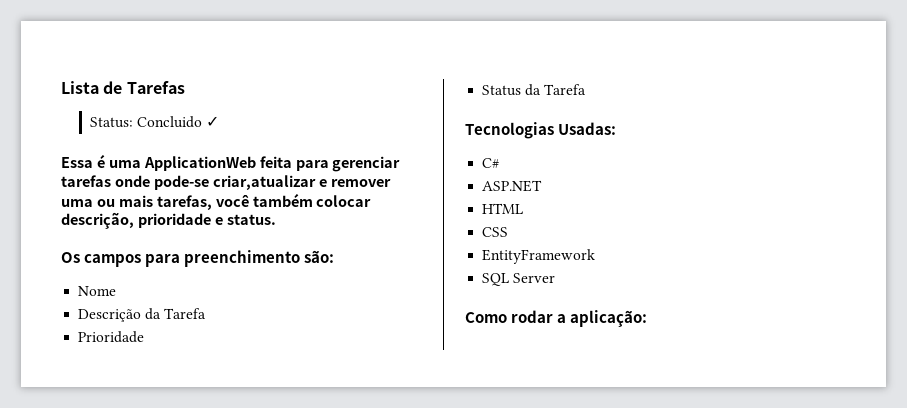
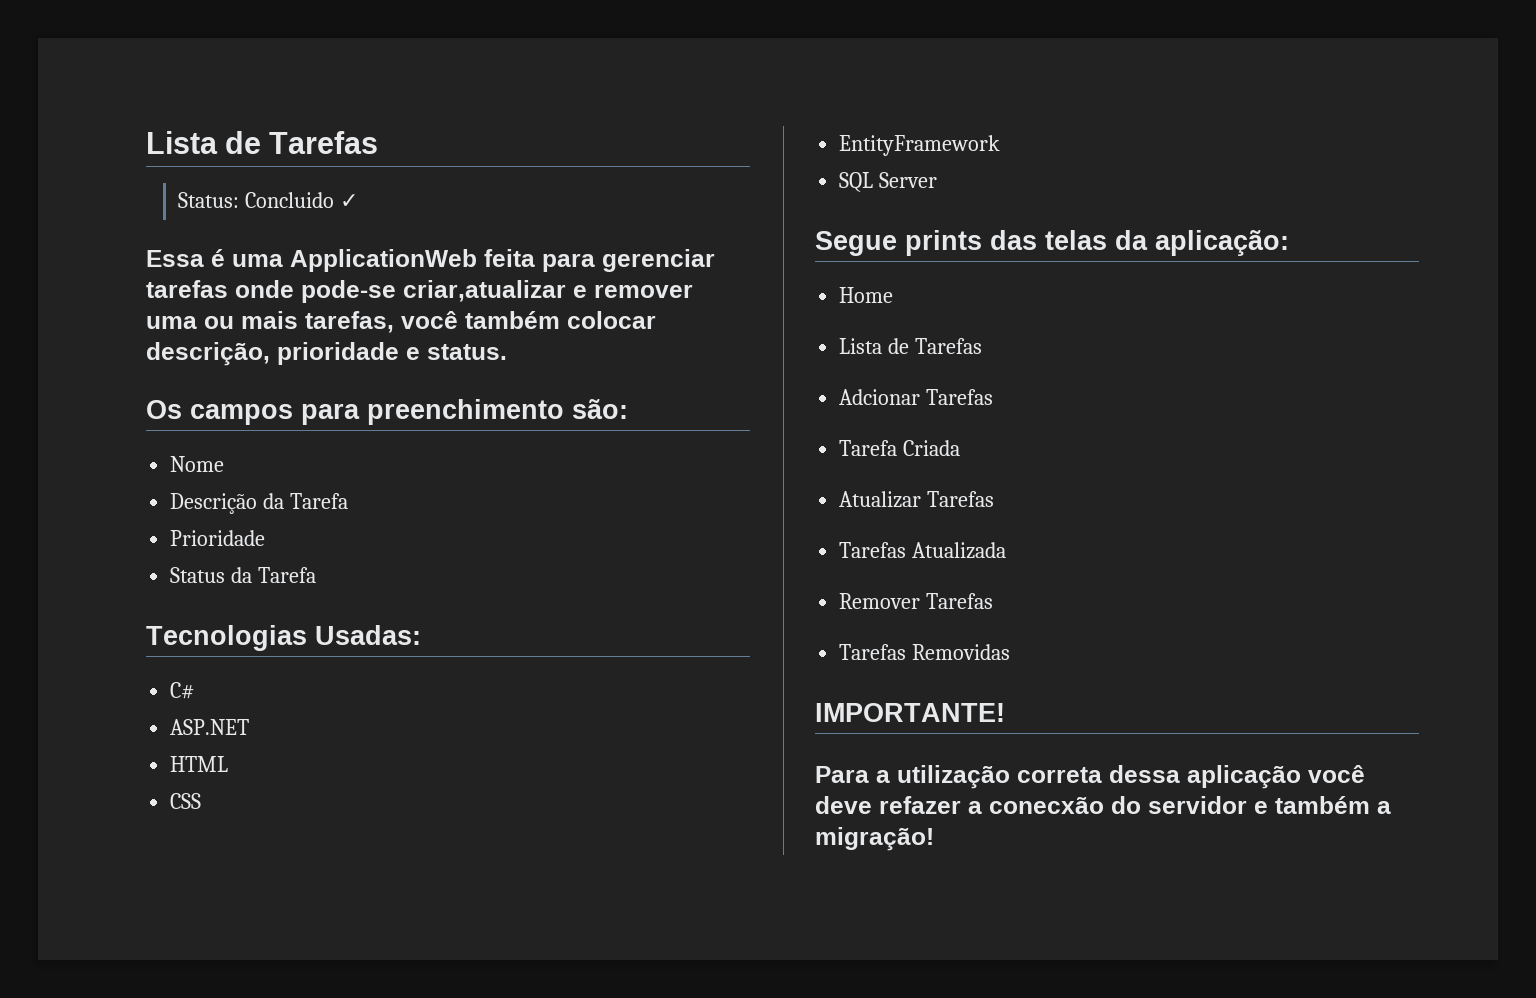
- Como rodar a aplicação:
+ Segue prints das telas da aplicação:
+ Home
+ Lista de Tarefas
+ Adcionar Tarefas
+ Tarefa Criada
+ Atualizar Tarefas
+ Tarefas Atualizada
+ Remover Tarefas
+ Tarefas Removidas
+ IMPORTANTE!
+ Para a utilização correta dessa aplicação você deve refazer a conecxão do servidor e também a migração!

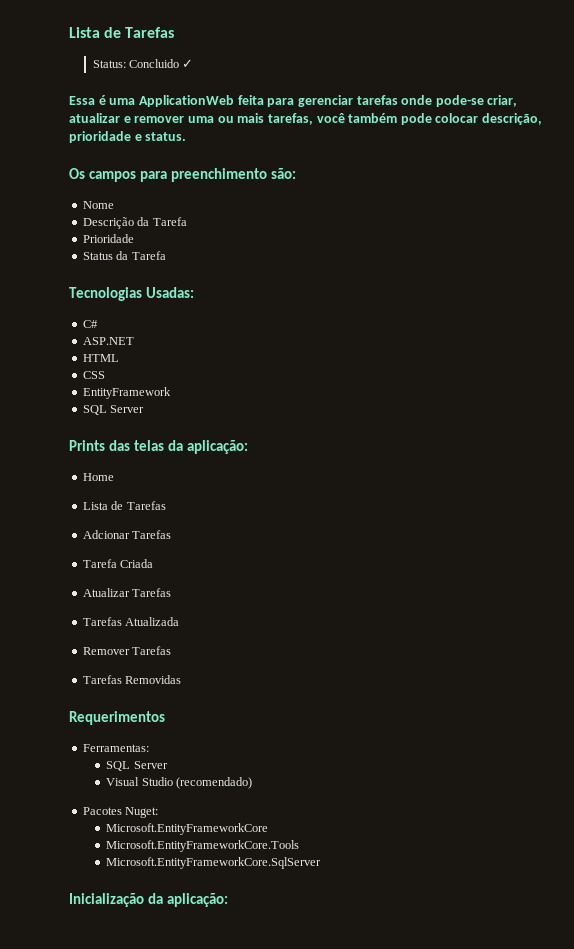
- Essa é uma ApplicationWeb feita para gerenciar tarefas onde pode-se criar,atualizar e remover uma ou mais tarefas, você também colocar descrição, prioridade e status.
+ Essa é uma ApplicationWeb feita para gerenciar tarefas onde pode-se criar, atualizar e remover uma ou mais tarefas, você também pode colocar descrição, prioridade e status.
- Segue prints das telas da aplicação:
+ Prints das telas da aplicação:
- IMPORTANTE!
- Para a utilização correta dessa aplicação você deve refazer a conecxão do servidor e também a migração!
+ Requerimentos
+ Ferramentas:
+ SQL Server
+ Visual Studio (recomendado)
+ Pacotes Nuget:
+ Microsoft.EntityFrameworkCore
+ Microsoft.EntityFrameworkCore.Tools
+ Microsoft.EntityFrameworkCore.SqlServer
+ Inicialização da aplicação:

